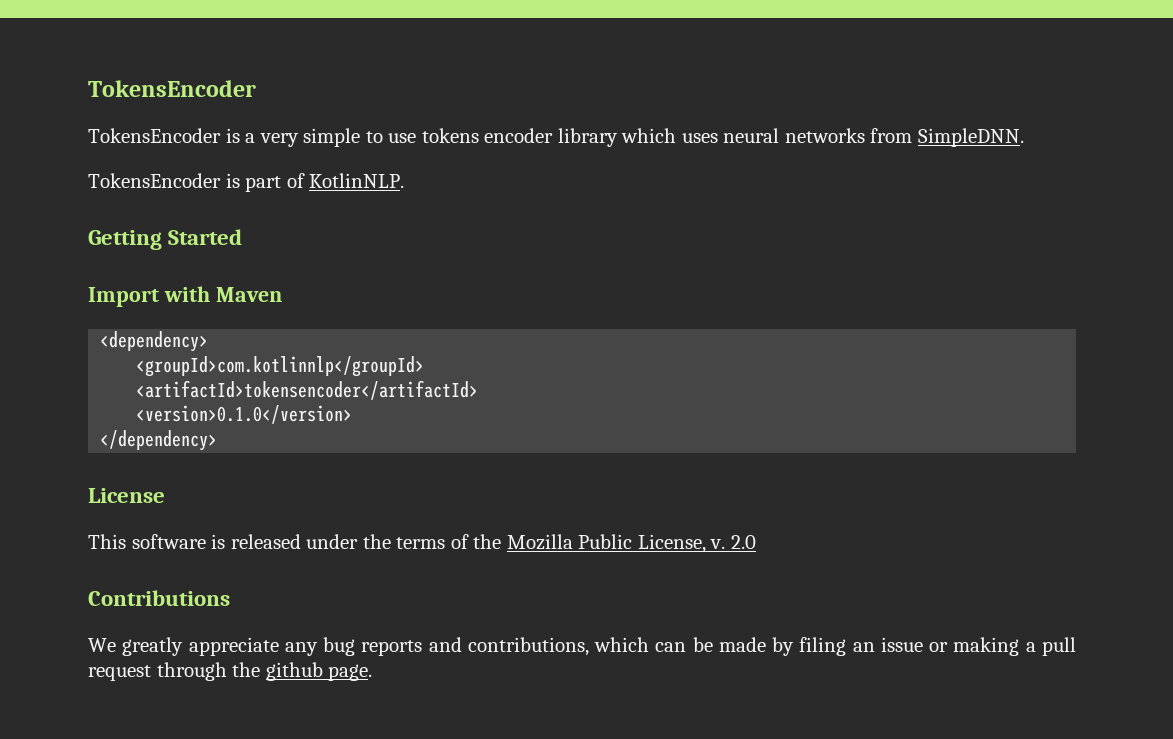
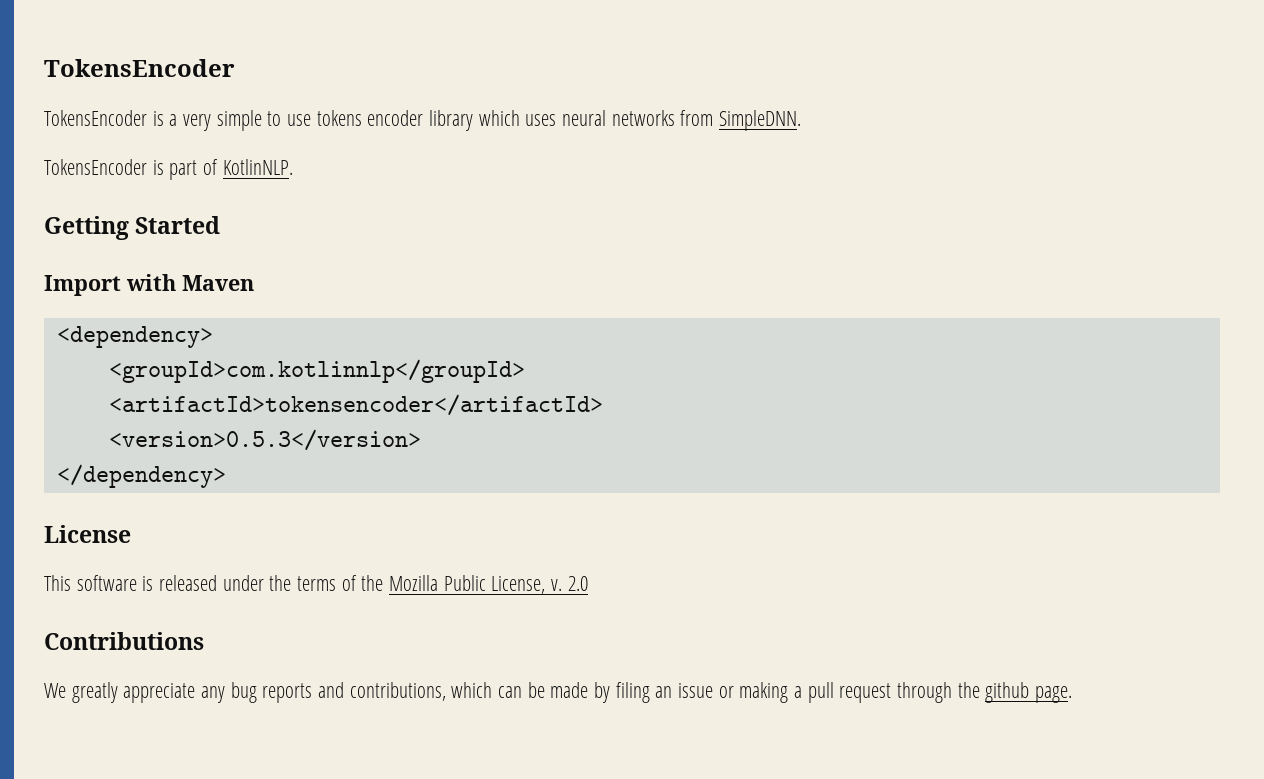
- <version>0.1.0</version>
+ <version>0.5.3</version>

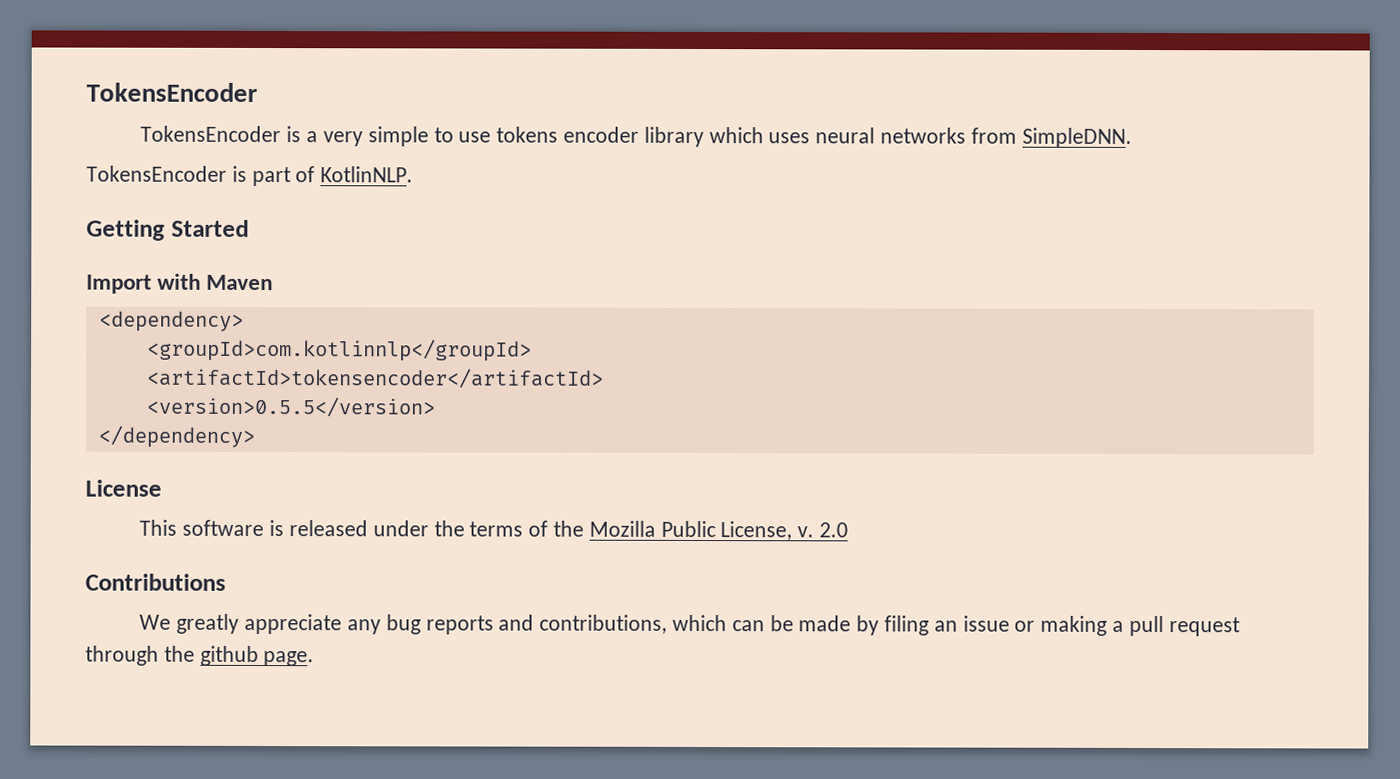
- <version>0.5.3</version>
+ <version>0.5.5</version>

